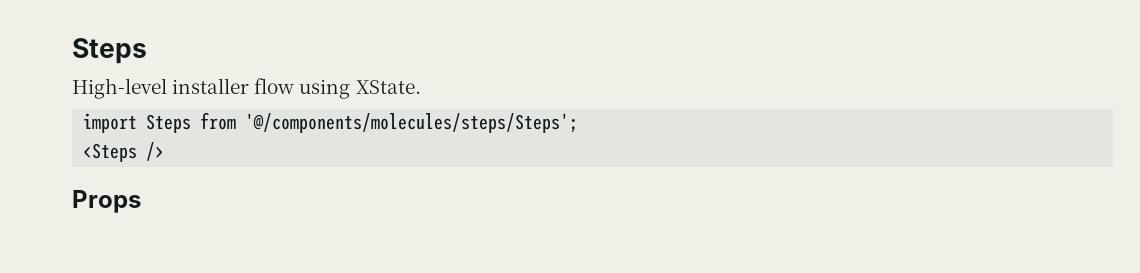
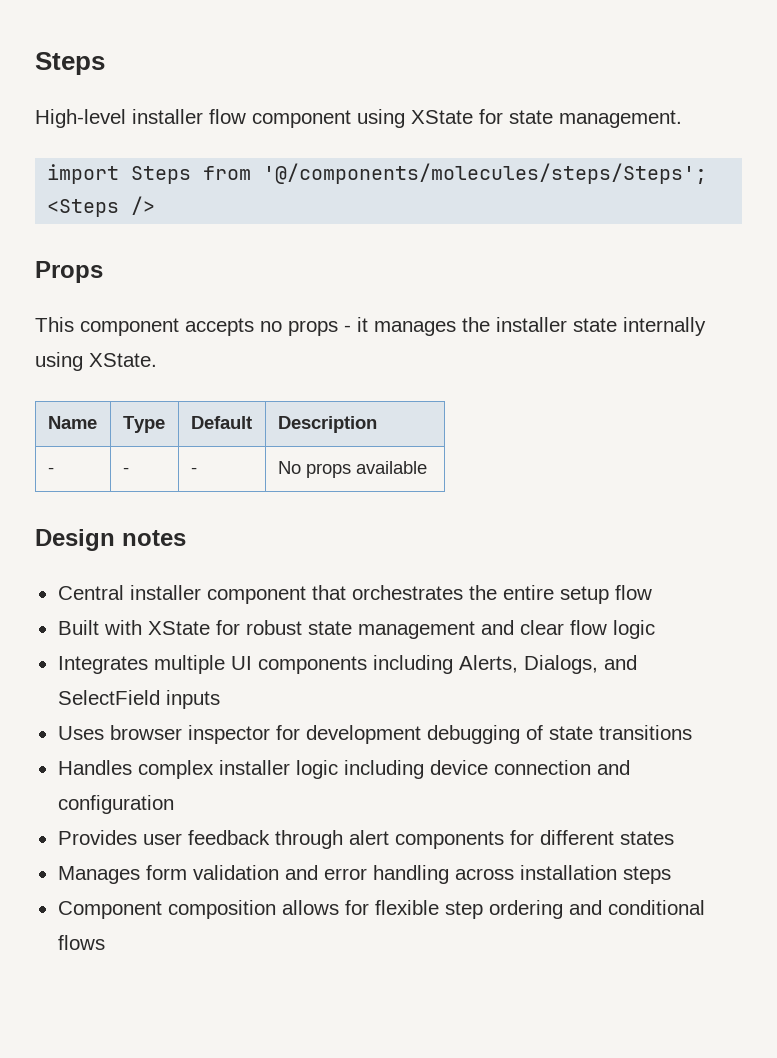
- High-level installer flow using XState.
+ High-level installer flow component using XState for state management.
+ This component accepts no props - it manages the installer state internally using XState.
+ Name | Type | Default | Description
+ - | - | - | No props available
+ Design notes
+ Central installer component that orchestrates the entire setup flow
+ Built with XState for robust state management and clear flow logic
+ Integrates multiple UI components including Alerts, Dialogs, and SelectField inputs
+ Uses browser inspector for development debugging of state transitions
+ Handles complex installer logic including device connection and configuration
+ Provides user feedback through alert components for different states
+ Manages form validation and error handling across installation steps
+ Component composition allows for flexible step ordering and conditional flows

